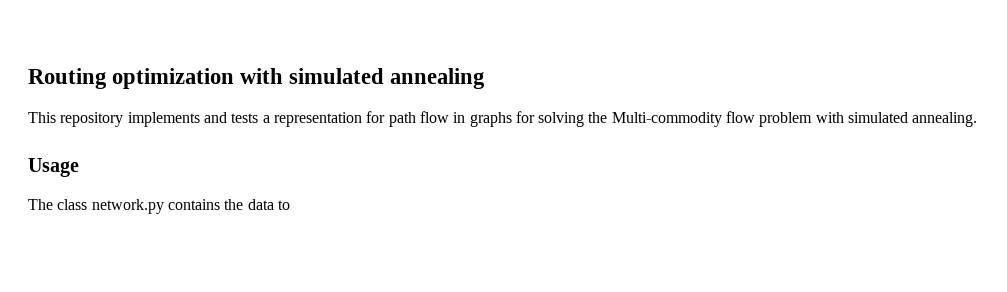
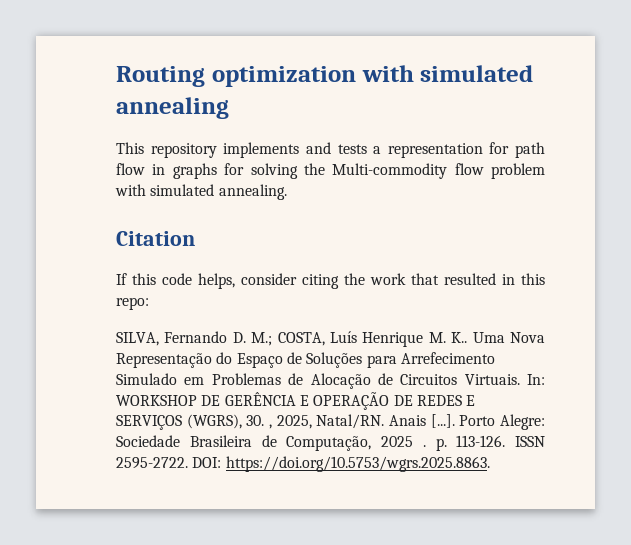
- Usage
- The class network.py contains the data to
+ Citation
+ If this code helps, consider citing the work that resulted in this repo:
+ SILVA, Fernando D. M.; COSTA, Luís Henrique M. K.. Uma Nova Representação do Espaço de Soluções para Arrefecimento Simulado em Problemas de Alocação de Circuitos Virtuais. In: WORKSHOP DE GERÊNCIA E OPERAÇÃO DE REDES E SERVIÇOS (WGRS), 30. , 2025, Natal/RN. Anais [...]. Porto Alegre: Sociedade Brasileira de Computação, 2025 . p. 113-126. ISSN 2595-2722. DOI: https://doi.org/10.5753/wgrs.2025.8863.

